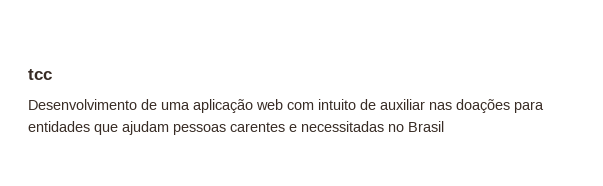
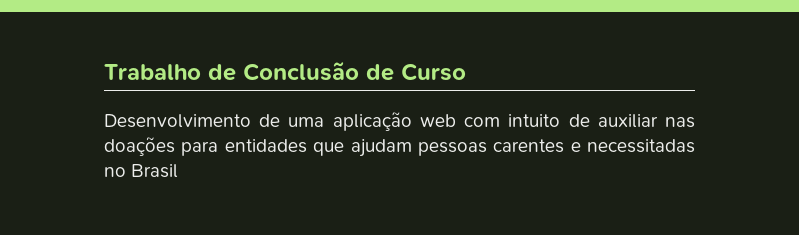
- tcc
+ Trabalho de Conclusão de Curso

